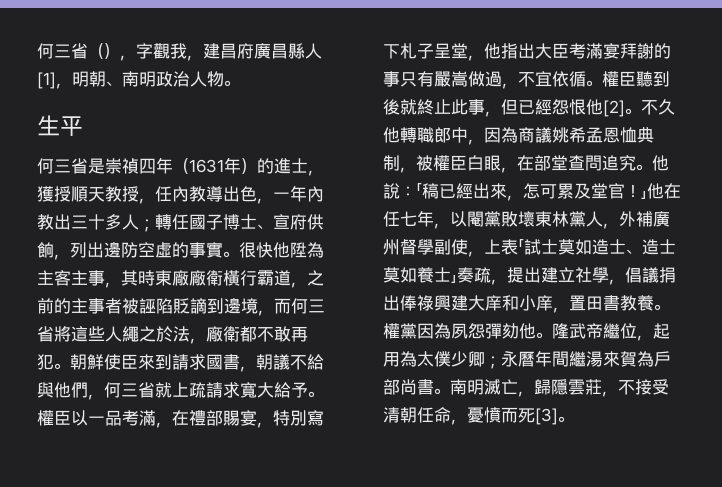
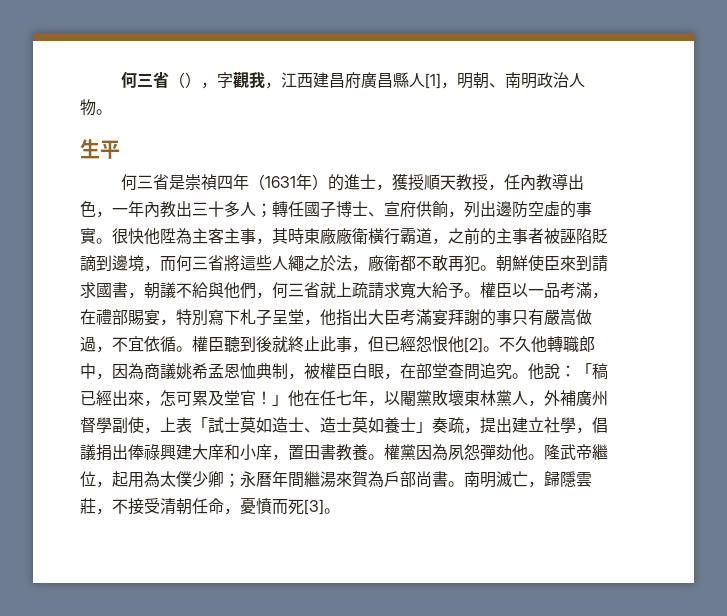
- 何三省（），字觀我，建昌府廣昌縣人[1]，明朝、南明政治人物。
+ 何三省（），字觀我，江西建昌府廣昌縣人[1]，明朝、南明政治人物。

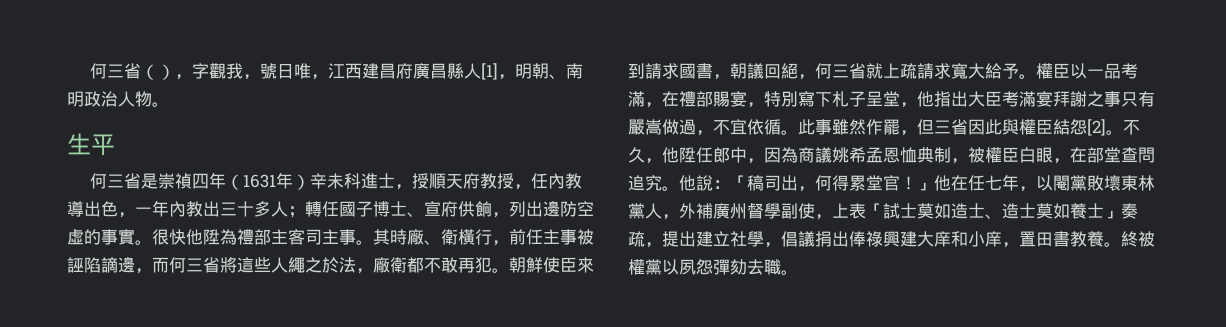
- 何三省（），字觀我，江西建昌府廣昌縣人[1]，明朝、南明政治人物。
+ 何三省（），字觀我，號日唯，江西建昌府廣昌縣人[1]，明朝、南明政治人物。
- 何三省是崇禎四年（1631年）的進士，獲授順天教授，任內教導出色，一年內教出三十多人；轉任國子博士、宣府供餉，列出邊防空虛的事實。
+ 何三省是崇禎四年（1631年）辛未科進士，授順天府教授，任內教導出色，一年內教出三十多人；轉任國子博士、宣府供餉，列出邊防空虛的事實。
- 很快他陞為主客主事，其時東廠廠衛橫行霸道，之前的主事者被誣陷貶謫到邊境，而何三省將這些人繩之於法，廠衛都不敢再犯。
+ 很快他陞為禮部主客司主事。其時廠、衛橫行，前任主事被誣陷謫邊，而何三省將這些人繩之於法，廠衛都不敢再犯。
- 朝鮮使臣來到請求國書，朝議不給與他們，何三省就上疏請求寬大給予。
+ 朝鮮使臣來到請求國書，朝議回絕，何三省就上疏請求寬大給予。
- 權臣以一品考滿，在禮部賜宴，特別寫下札子呈堂，他指出大臣考滿宴拜謝的事只有嚴嵩做過，不宜依循。
+ 權臣以一品考滿，在禮部賜宴，特別寫下札子呈堂，他指出大臣考滿宴拜謝之事只有嚴嵩做過，不宜依循。
- 權臣聽到後就終止此事，但已經怨恨他[2]。
+ 此事雖然作罷，但三省因此與權臣結怨[2]。
- 不久他轉職郎中，因為商議姚希孟恩恤典制，被權臣白眼，在部堂查問追究。
+ 不久，他陞任郎中，因為商議姚希孟恩恤典制，被權臣白眼，在部堂查問追究。
- 他說：「稿已經出來，怎可累及堂官！」他在任七年，以閹黨敗壞東林黨人，外補廣州督學副使，上表「試士莫如造士、造士莫如養士」奏疏，提出建立社學，倡議捐出俸祿興建大庠和小庠，置田書教養。
+ 他說：「稿司出，何得累堂官！」他在任七年，以閹黨敗壞東林黨人，外補廣州督學副使，上表「試士莫如造士、造士莫如養士」奏疏，提出建立社學，倡議捐出俸祿興建大庠和小庠，置田書教養。
- 權黨因為夙怨彈劾他。隆武帝繼位，起用為太僕少卿；永曆年間繼湯來賀為戶部尚書。南明滅亡，歸隱雲莊，不接受清朝任命，憂憤而死[3]。
+ 終被權黨以夙怨彈劾去職。

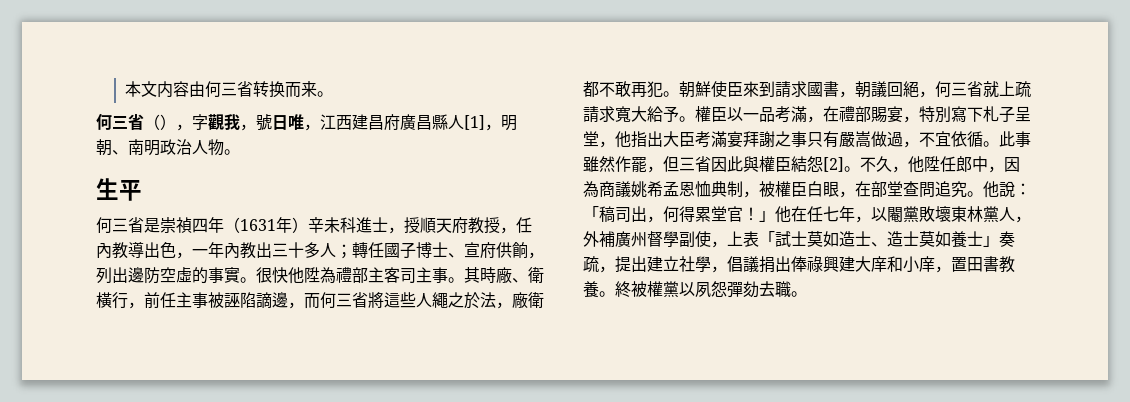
+ 本文内容由何三省转换而来。

